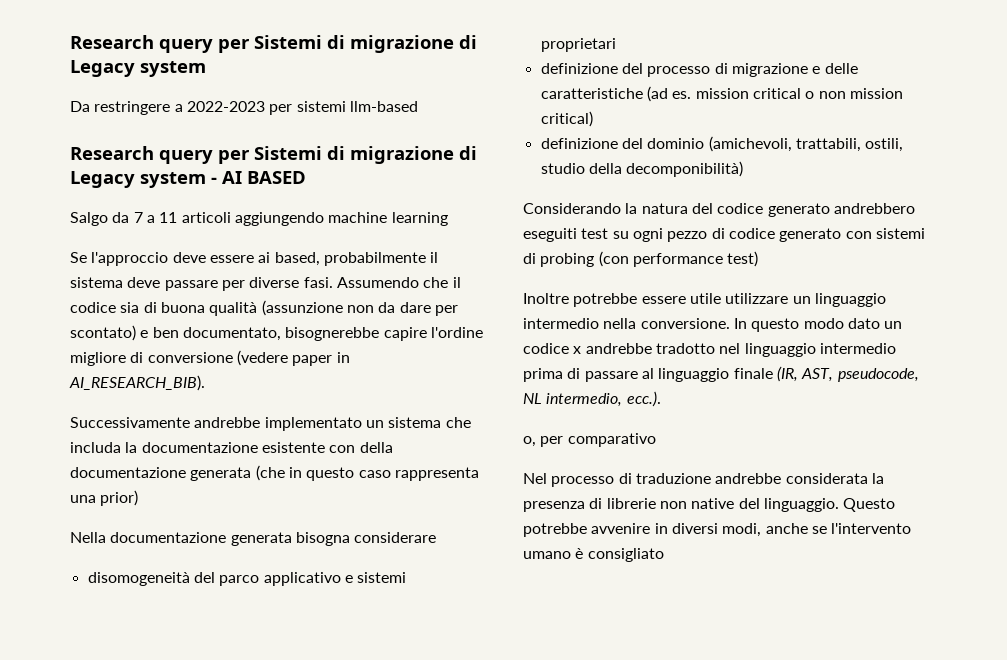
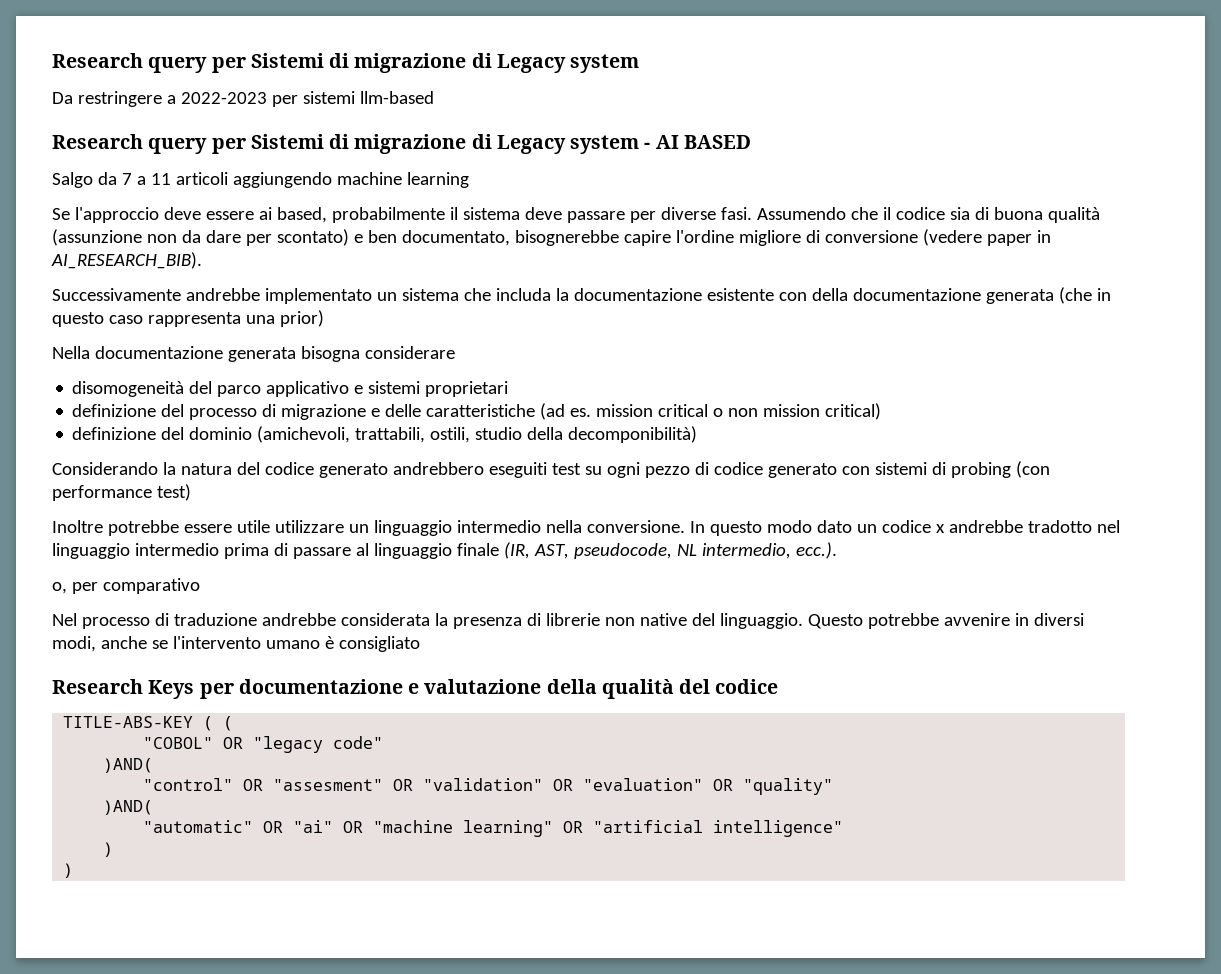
+ Research Keys per documentazione e valutazione della qualità del codice
+ TITLE-ABS-KEY ( (
+ "COBOL" OR "legacy code"
+ )AND(
+ "control" OR "assesment" OR "validation" OR "evaluation" OR "quality"
+ )AND(
+ "automatic" OR "ai" OR "machine learning" OR "artificial intelligence"
+ )
+ )

